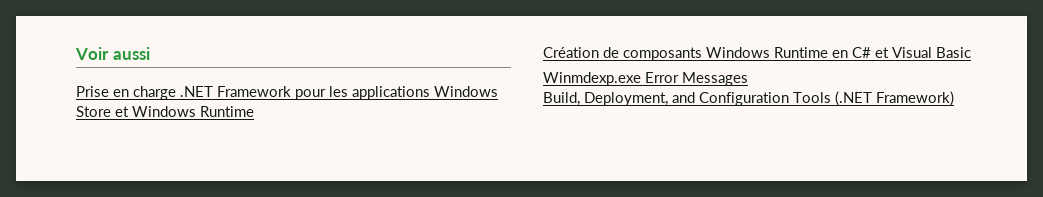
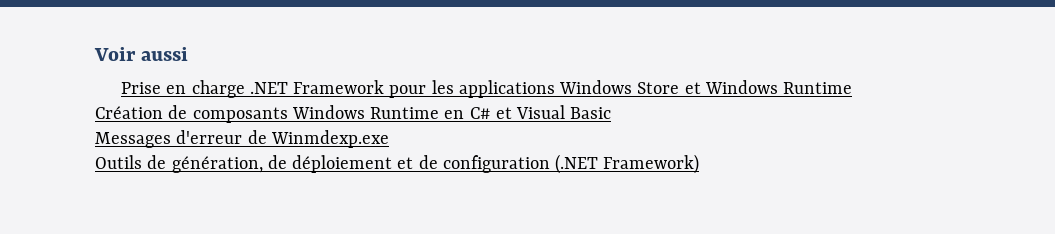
- Winmdexp.exe Error Messages
- Build, Deployment, and Configuration Tools (.NET Framework)
+ Messages d'erreur de Winmdexp.exe
+ Outils de génération, de déploiement et de configuration (.NET Framework)

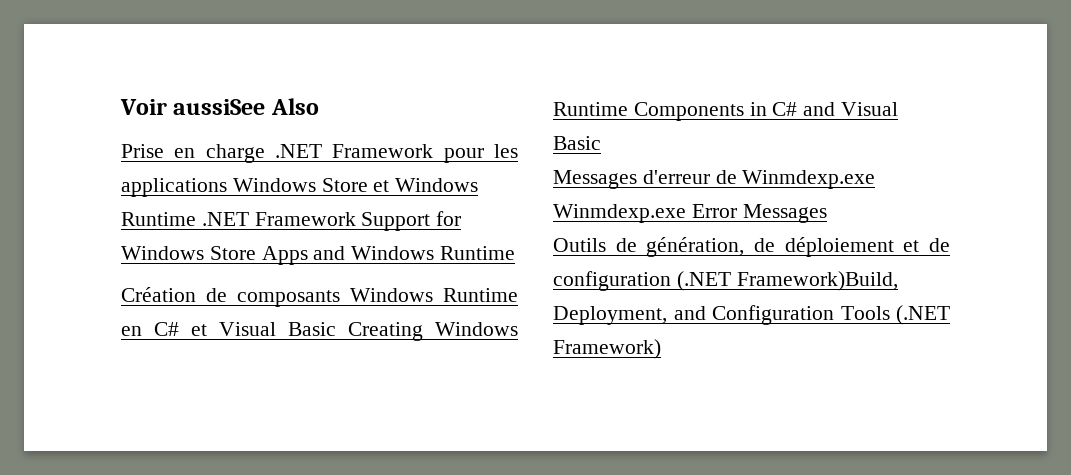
- Voir aussi
+ Voir aussiSee Also
- Prise en charge .NET Framework pour les applications Windows Store et Windows Runtime
+ Prise en charge .NET Framework pour les applications Windows Store et Windows Runtime .NET Framework Support for Windows Store Apps and Windows Runtime
- Création de composants Windows Runtime en C# et Visual Basic
+ Création de composants Windows Runtime en C# et Visual Basic Creating Windows Runtime Components in C# and Visual Basic
- Messages d'erreur de Winmdexp.exe
+ Messages d'erreur de Winmdexp.exe Winmdexp.exe Error Messages
- Outils de génération, de déploiement et de configuration (.NET Framework)
+ Outils de génération, de déploiement et de configuration (.NET Framework)Build, Deployment, and Configuration Tools (.NET Framework)

